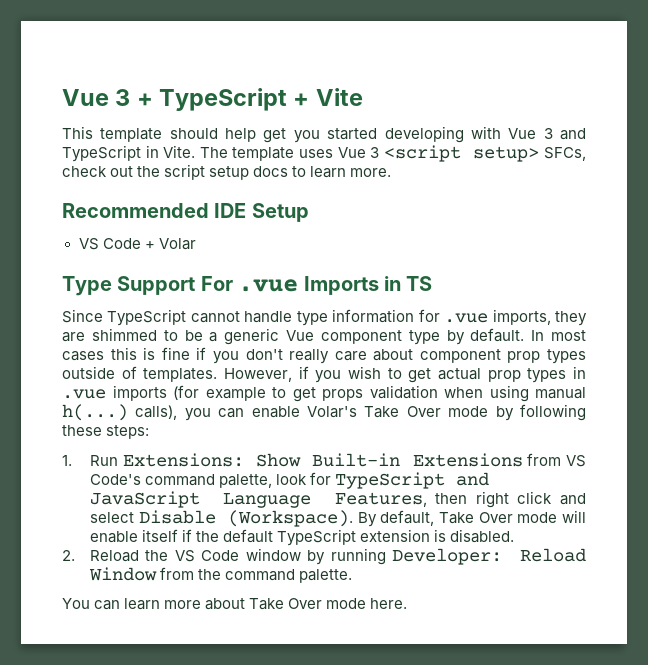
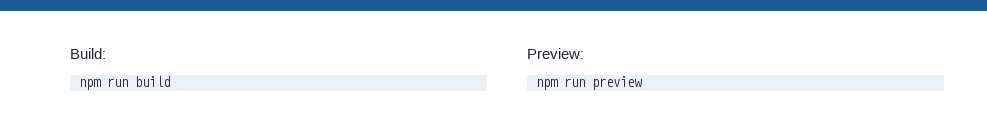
- Vue 3 + TypeScript + Vite
- This template should help get you started developing with Vue 3 and TypeScript in Vite. The template uses Vue 3 <script setup> SFCs, check out the script setup docs to learn more.
- Recommended IDE Setup
- VS Code + Volar
- Type Support For .vue Imports in TS
- Since TypeScript cannot handle type information for .vue imports, they are shimmed to be a generic Vue component type by default. In most cases this is fine if you don't really care about component prop types outside of templates. However, if you wish to get actual prop types in .vue imports (for example to get props validation when using manual h(...) calls), you can enable Volar's Take Over mode by following these steps:
- 1. Run Extensions: Show Built-in Extensions from VS Code's command palette, look for TypeScript and JavaScript Language Features, then right click and select Disable (Workspace). By default, Take Over mode will enable itself if the default TypeScript extension is disabled.
- 2. Reload the VS Code window by running Developer: Reload Window from the command palette.
- You can learn more about Take Over mode here.
+ Build:
+ npm run build
+ Preview:
+ npm run preview

